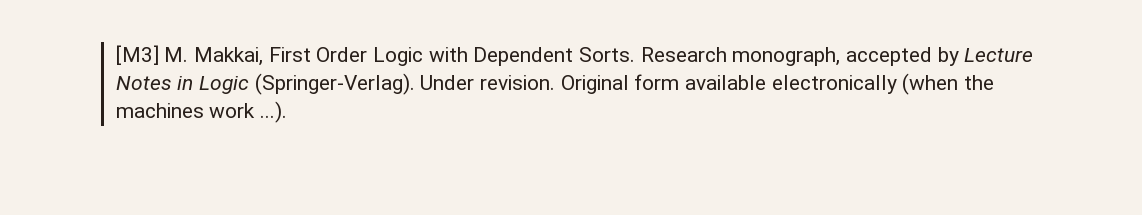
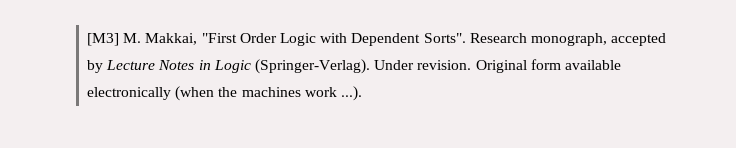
- [M3] M. Makkai, First Order Logic with Dependent Sorts.
+ [M3] M. Makkai, "First Order Logic with Dependent Sorts".

